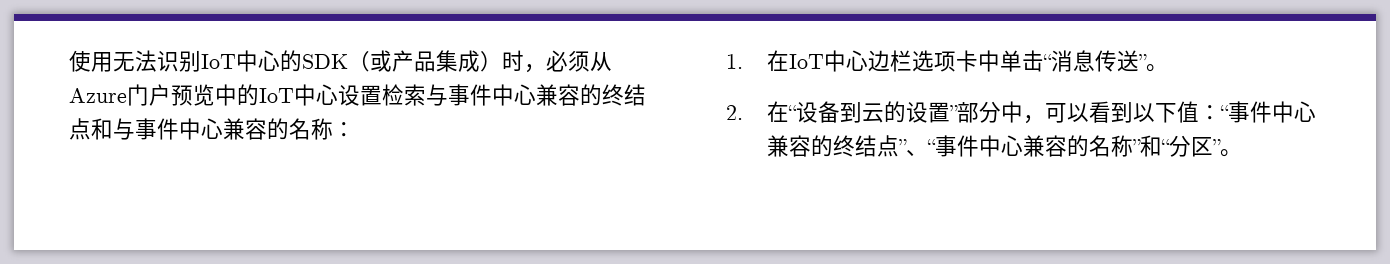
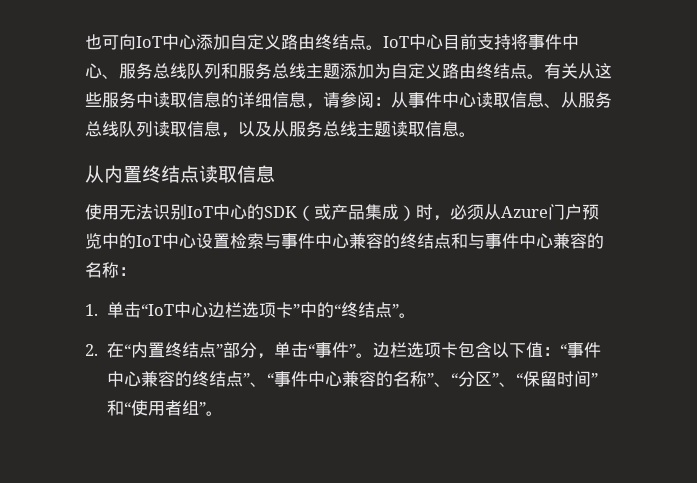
+ 也可向IoT中心添加自定义路由终结点。IoT中心目前支持将事件中心、服务总线队列和服务总线主题添加为自定义路由终结点。有关从这些服务中读取信息的详细信息，请参阅：从事件中心读取信息、从服务总线队列读取信息，以及从服务总线主题读取信息。
+ 从内置终结点读取信息
- 1.在IoT中心边栏选项卡中单击“消息传送”。
+ 1.单击“IoT中心边栏选项卡”中的“终结点”。
- 2.在“设备到云的设置”部分中，可以看到以下值：“事件中心兼容的终结点”、“事件中心兼容的名称”和“分区”。
+ 2.在“内置终结点”部分，单击“事件”。边栏选项卡包含以下值：“事件中心兼容的终结点”、“事件中心兼容的名称”、“分区”、“保留时间”和“使用者组”。

